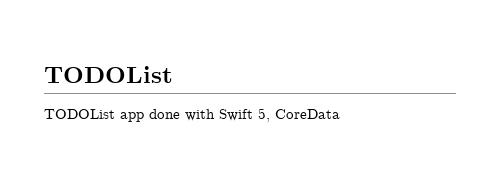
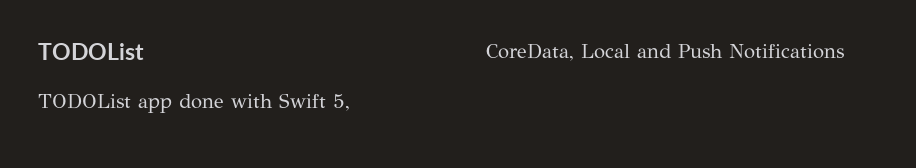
- TODOList app done with Swift 5, CoreData
+ TODOList app done with Swift 5, CoreData, Local and Push Notifications

